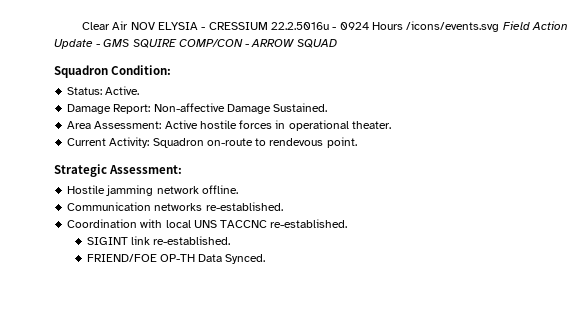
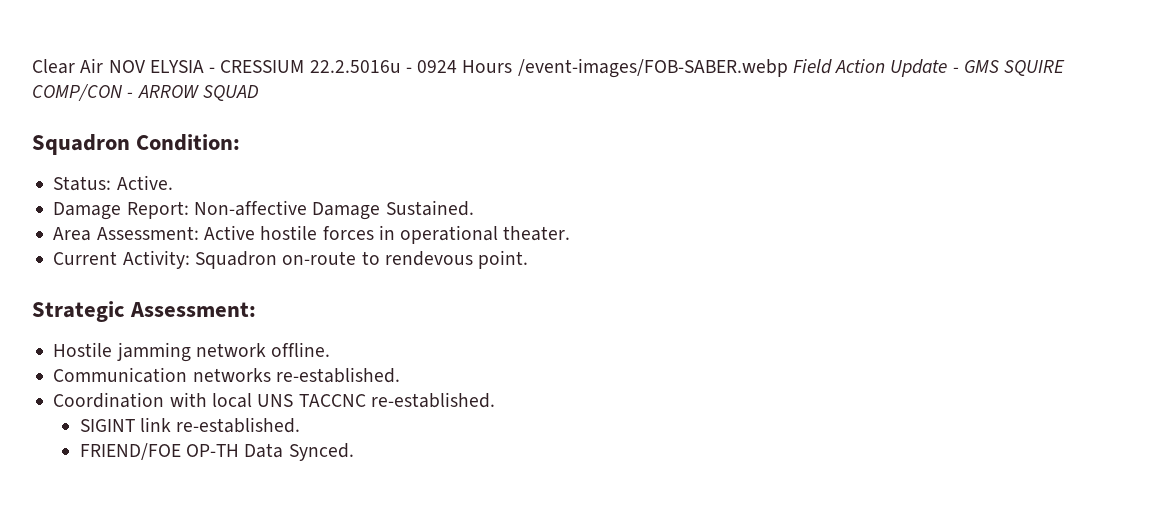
- Clear Air NOV ELYSIA - CRESSIUM 22.2.5016u - 0924 Hours /icons/events.svg Field Action Update - GMS SQUIRE COMP/CON - ARROW SQUAD
+ Clear Air NOV ELYSIA - CRESSIUM 22.2.5016u - 0924 Hours /event-images/FOB-SABER.webp Field Action Update - GMS SQUIRE COMP/CON - ARROW SQUAD

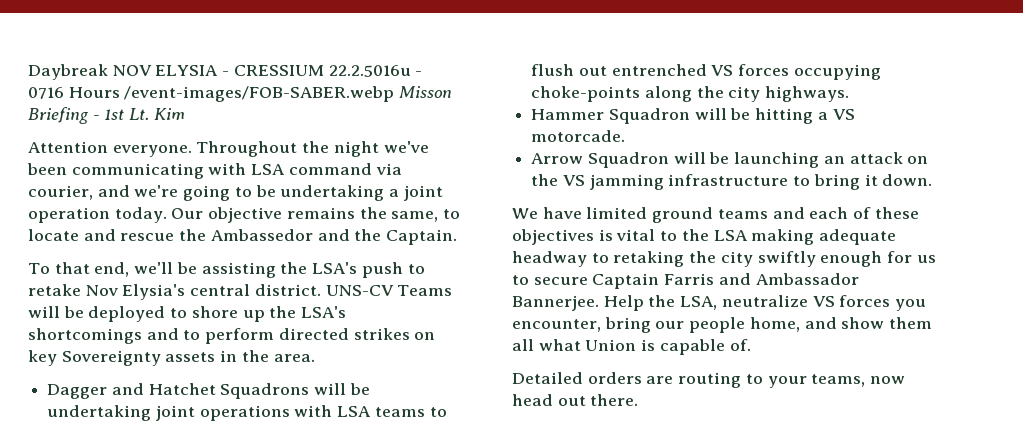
- Clear Air NOV ELYSIA - CRESSIUM 22.2.5016u - 0924 Hours /event-images/FOB-SABER.webp Field Action Update - GMS SQUIRE COMP/CON - ARROW SQUAD
- Squadron Condition:
- Status: Active.
- Damage Report: Non-affective Damage Sustained.
- Area Assessment: Active hostile forces in operational theater.
- Current Activity: Squadron on-route to rendevous point.
- Strategic Assessment:
- Hostile jamming network offline.
- Communication networks re-established.
- Coordination with local UNS TACCNC re-established.
- SIGINT link re-established.
- FRIEND/FOE OP-TH Data Synced.
+ Daybreak NOV ELYSIA - CRESSIUM 22.2.5016u - 0716 Hours /event-images/FOB-SABER.webp Misson Briefing - 1st Lt. Kim
+ Attention everyone. Throughout the night we've been communicating with LSA command via courier, and we're going to be undertaking a joint operation today. Our objective remains the same, to locate and rescue the Ambassedor and the Captain.
+ To that end, we'll be assisting the LSA's push to retake Nov Elysia's central district. UNS-CV Teams will be deployed to shore up the LSA's shortcomings and to perform directed strikes on key Sovereignty assets in the area.
+ Dagger and Hatchet Squadrons will be undertaking joint operations with LSA teams to flush out entrenched VS forces occupying choke-points along the city highways.
+ Hammer Squadron will be hitting a VS motorcade.
+ Arrow Squadron will be launching an attack on the VS jamming infrastructure to bring it down.
+ We have limited ground teams and each of these objectives is vital to the LSA making adequate headway to retaking the city swiftly enough for us to secure Captain Farris and Ambassador Bannerjee. Help the LSA, neutralize VS forces you encounter, bring our people home, and show them all what Union is capable of.
+ Detailed orders are routing to your teams, now head out there.

